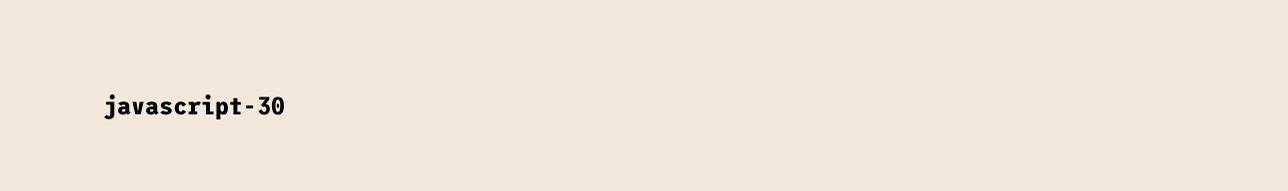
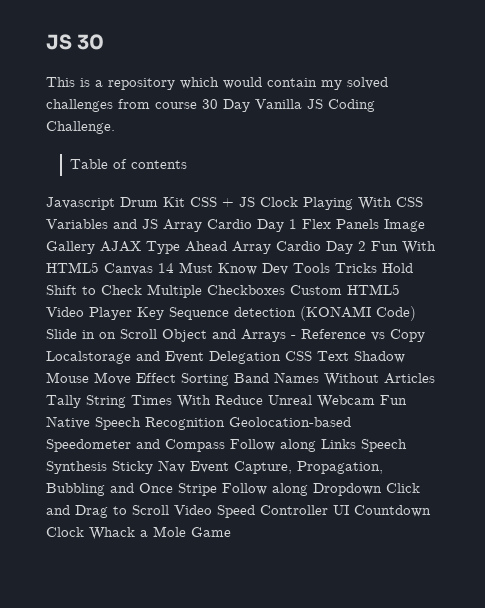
- javascript-30
+ JS 30
+ This is a repository which would contain my solved challenges from course 30 Day Vanilla JS Coding Challenge.
+ Table of contents
+ Javascript Drum Kit CSS + JS Clock Playing With CSS Variables and JS Array Cardio Day 1 Flex Panels Image Gallery AJAX Type Ahead Array Cardio Day 2 Fun With HTML5 Canvas 14 Must Know Dev Tools Tricks Hold Shift to Check Multiple Checkboxes Custom HTML5 Video Player Key Sequence detection (KONAMI Code) Slide in on Scroll Object and Arrays - Reference vs Copy Localstorage and Event Delegation CSS Text Shadow Mouse Move Effect Sorting Band Names Without Articles Tally String Times With Reduce Unreal Webcam Fun Native Speech Recognition Geolocation-based Speedometer and Compass Follow along Links Speech Synthesis Sticky Nav Event Capture, Propagation, Bubbling and Once Stripe Follow along Dropdown Click and Drag to Scroll Video Speed Controller UI Countdown Clock Whack a Mole Game

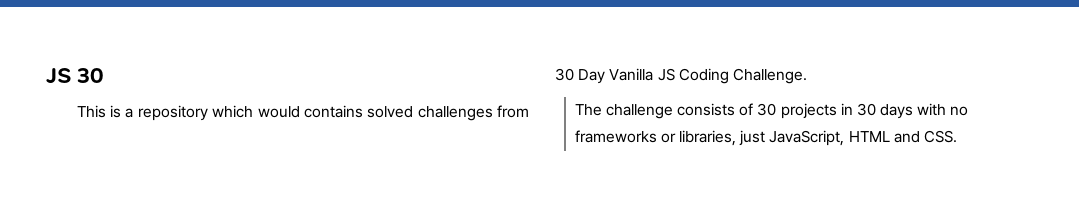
- This is a repository which would contain my solved challenges from course 30 Day Vanilla JS Coding Challenge.
+ This is a repository which would contains solved challenges from 30 Day Vanilla JS Coding Challenge.
- Table of contents
- Javascript Drum Kit CSS + JS Clock Playing With CSS Variables and JS Array Cardio Day 1 Flex Panels Image Gallery AJAX Type Ahead Array Cardio Day 2 Fun With HTML5 Canvas 14 Must Know Dev Tools Tricks Hold Shift to Check Multiple Checkboxes Custom HTML5 Video Player Key Sequence detection (KONAMI Code) Slide in on Scroll Object and Arrays - Reference vs Copy Localstorage and Event Delegation CSS Text Shadow Mouse Move Effect Sorting Band Names Without Articles Tally String Times With Reduce Unreal Webcam Fun Native Speech Recognition Geolocation-based Speedometer and Compass Follow along Links Speech Synthesis Sticky Nav Event Capture, Propagation, Bubbling and Once Stripe Follow along Dropdown Click and Drag to Scroll Video Speed Controller UI Countdown Clock Whack a Mole Game
+ The challenge consists of 30 projects in 30 days with no frameworks or libraries, just JavaScript, HTML and CSS.

